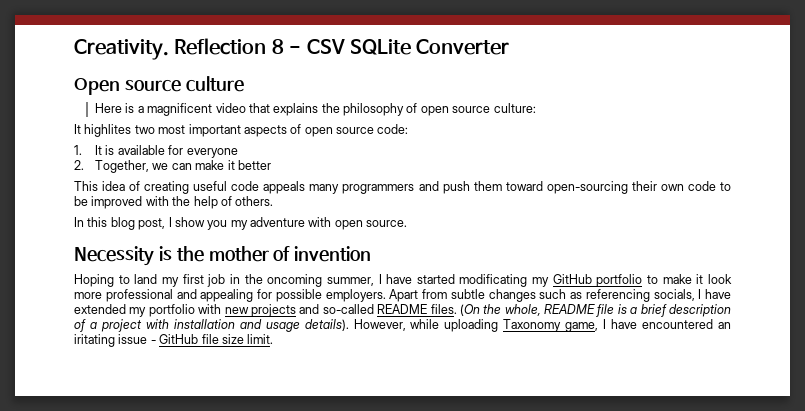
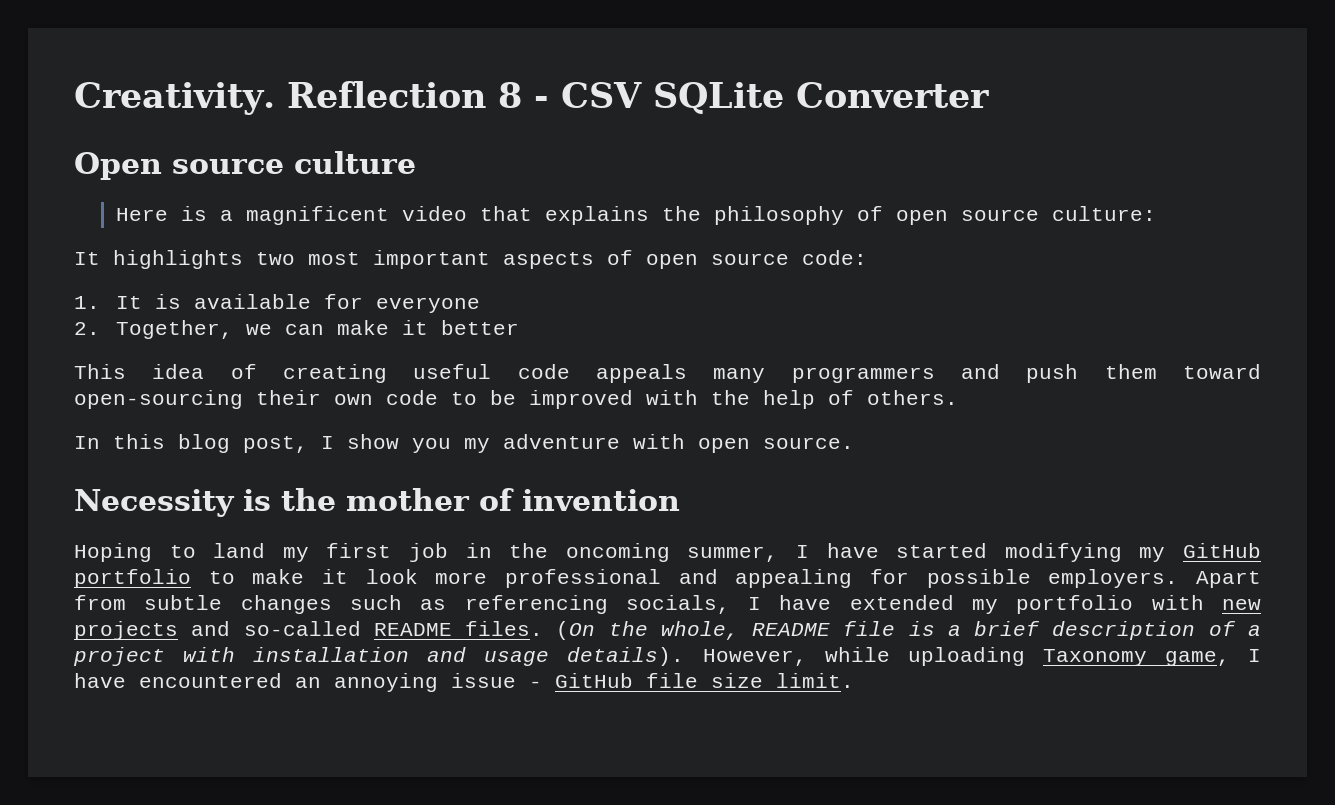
- It highlites two most important aspects of open source code:
+ It highlights two most important aspects of open source code:
- Hoping to land my first job in the oncoming summer, I have started modificating my GitHub portfolio to make it look more professional and appealing for possible employers.
+ Hoping to land my first job in the oncoming summer, I have started modifying my GitHub portfolio to make it look more professional and appealing for possible employers.
- However, while uploading Taxonomy game, I have encountered an iritating issue - GitHub file size limit.
+ However, while uploading Taxonomy game, I have encountered an annoying issue - GitHub file size limit.

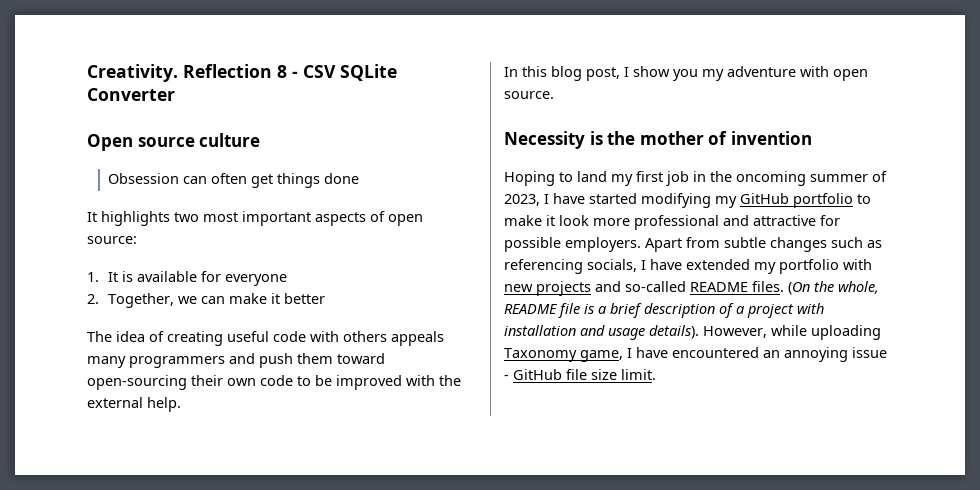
- Here is a magnificent video that explains the philosophy of open source culture:
+ Obsession can often get things done
- It highlights two most important aspects of open source code:
+ It highlights two most important aspects of open source:
- This idea of creating useful code appeals many programmers and push them toward open-sourcing their own code to be improved with the help of others.
+ The idea of creating useful code with others appeals many programmers and push them toward open-sourcing their own code to be improved with the external help.
- Hoping to land my first job in the oncoming summer, I have started modifying my GitHub portfolio to make it look more professional and appealing for possible employers.
+ Hoping to land my first job in the oncoming summer of 2023, I have started modifying my GitHub portfolio to make it look more professional and attractive for possible employers.

